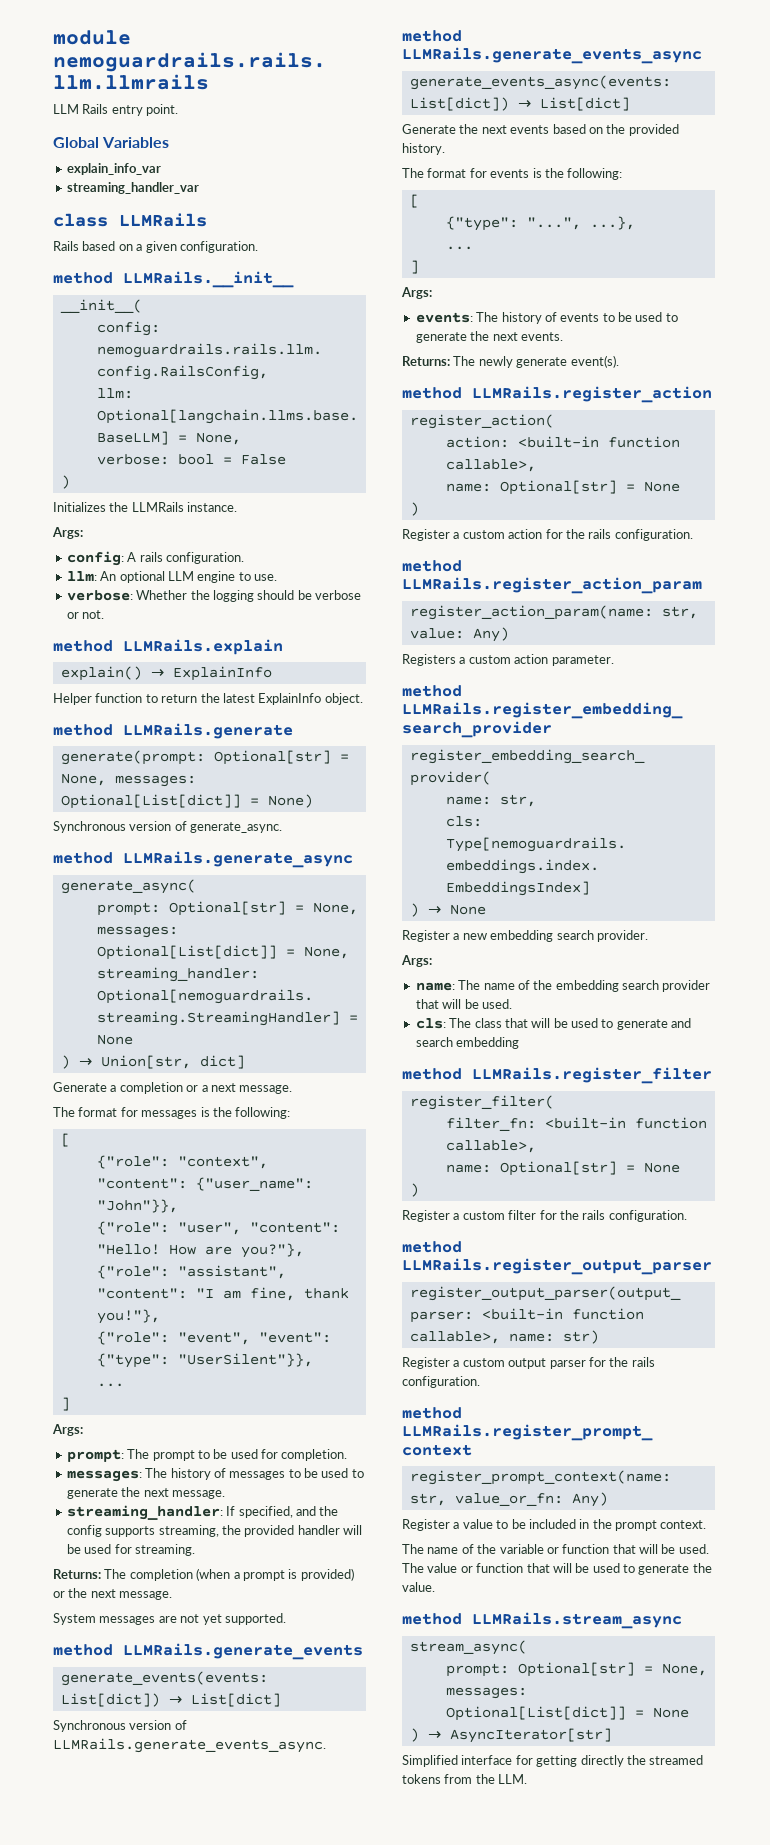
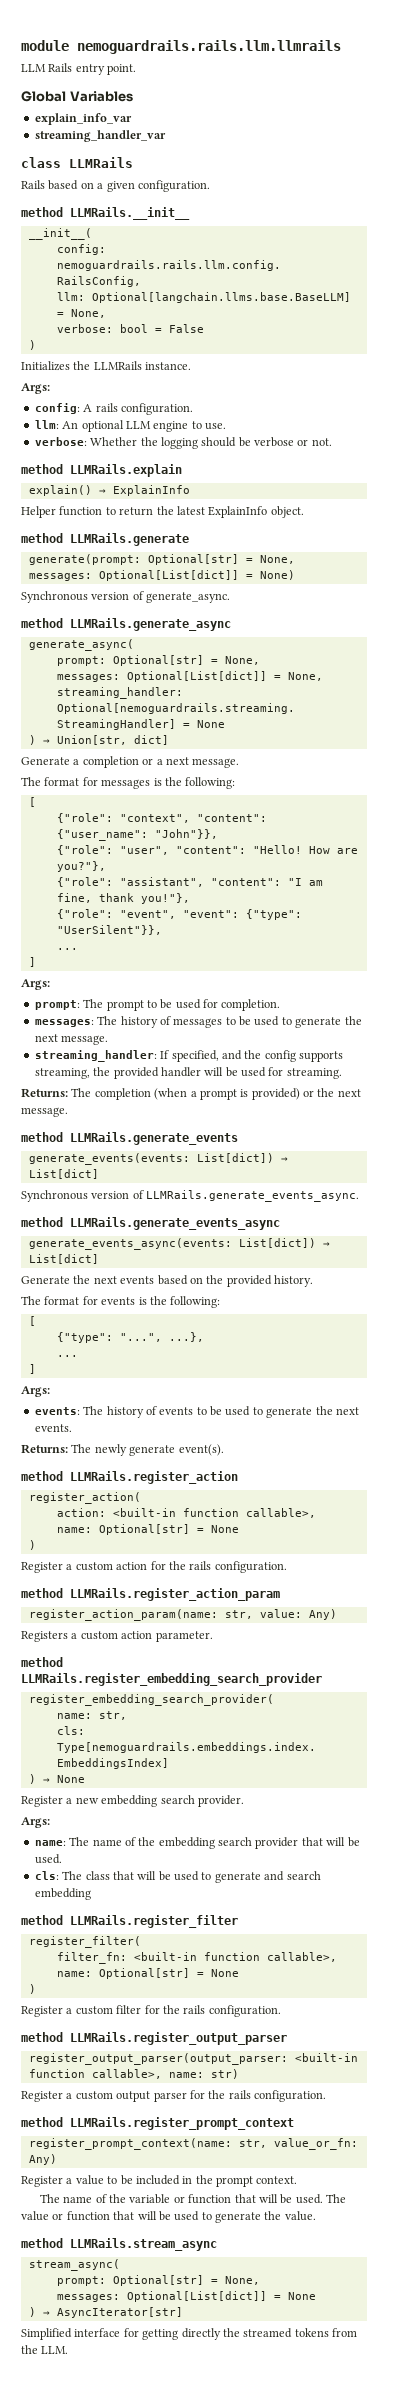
- System messages are not yet supported.

